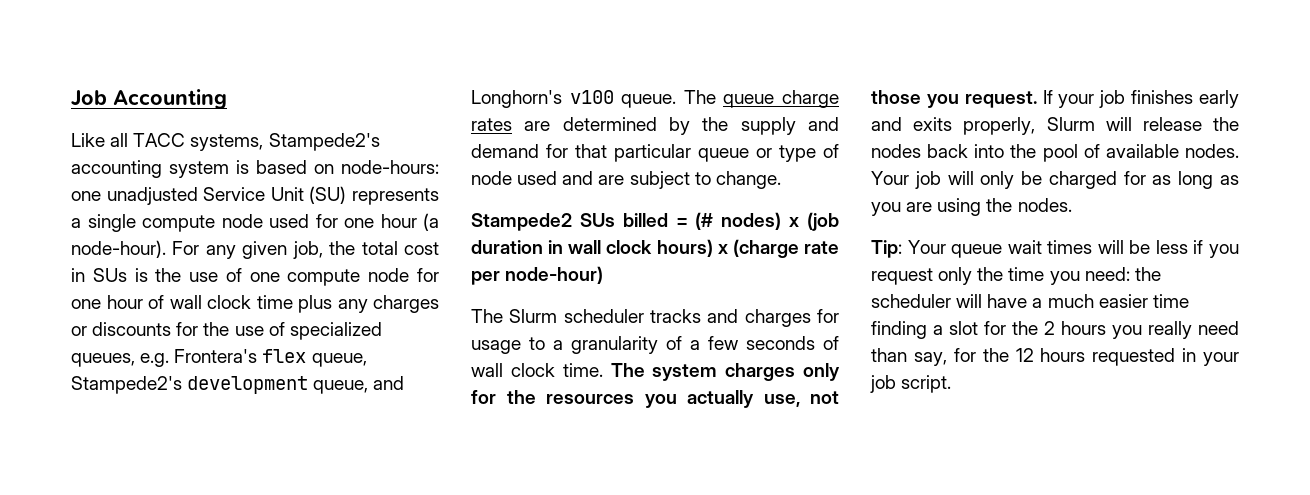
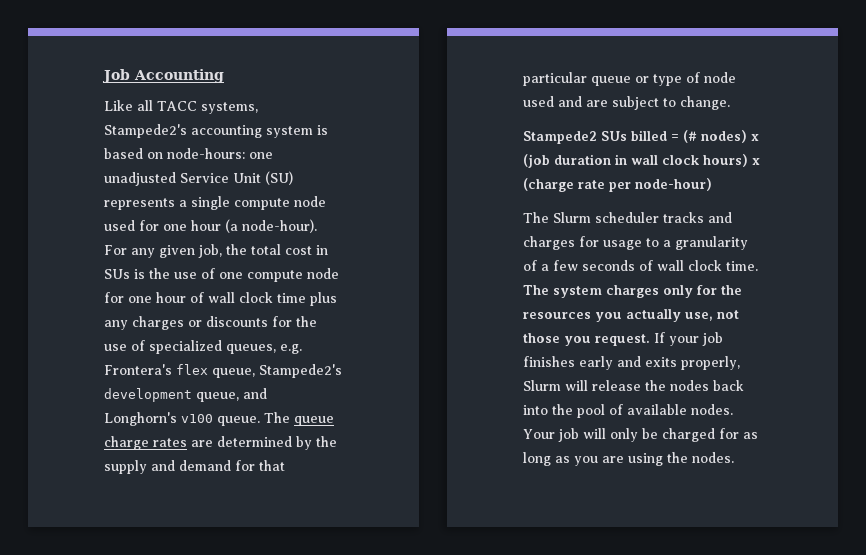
- Tip: Your queue wait times will be less if you request only the time you need: the scheduler will have a much easier time finding a slot for the 2 hours you really need than say, for the 12 hours requested in your job script.

